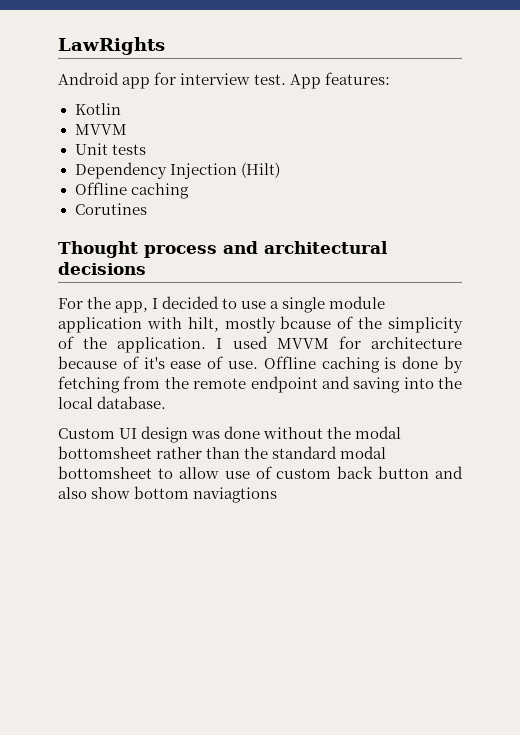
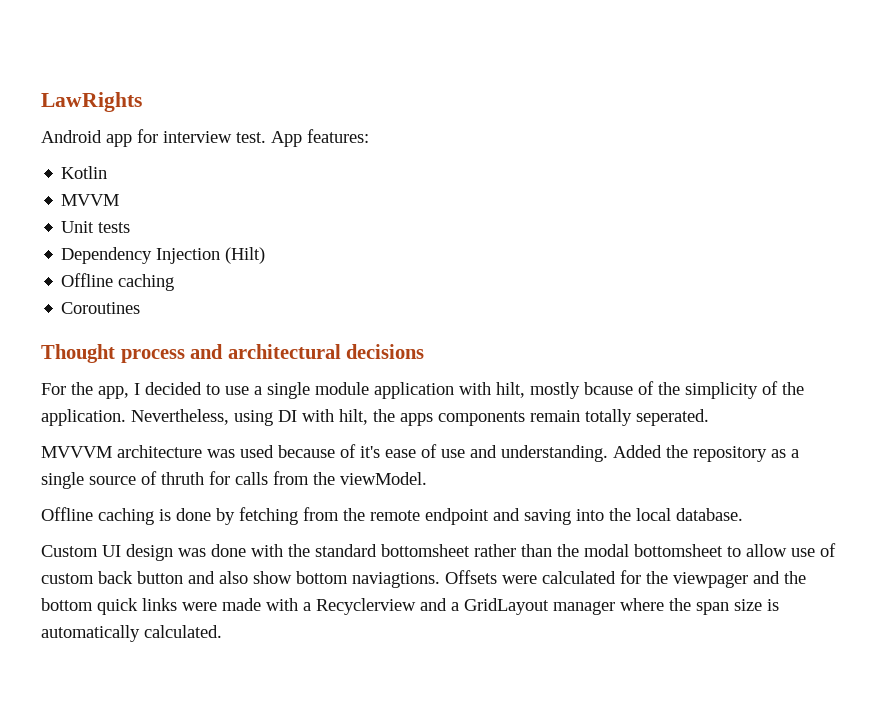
- Corutines
+ Coroutines
- I used MVVM for architecture because of it's ease of use. Offline caching is done by fetching from the remote endpoint and saving into the local database.
+ Nevertheless, using DI with hilt, the apps components remain totally seperated.
+ MVVVM architecture was used because of it's ease of use and understanding. Added the repository as a single source of thruth for calls from the viewModel.
+ Offline caching is done by fetching from the remote endpoint and saving into the local database.
- Custom UI design was done without the modal bottomsheet rather than the standard modal bottomsheet to allow use of custom back button and also show bottom naviagtions
+ Custom UI design was done with the standard bottomsheet rather than the modal bottomsheet to allow use of custom back button and also show bottom naviagtions. Offsets were calculated for the viewpager and the bottom quick links were made with a Recyclerview and a GridLayout manager where the span size is automatically calculated.

